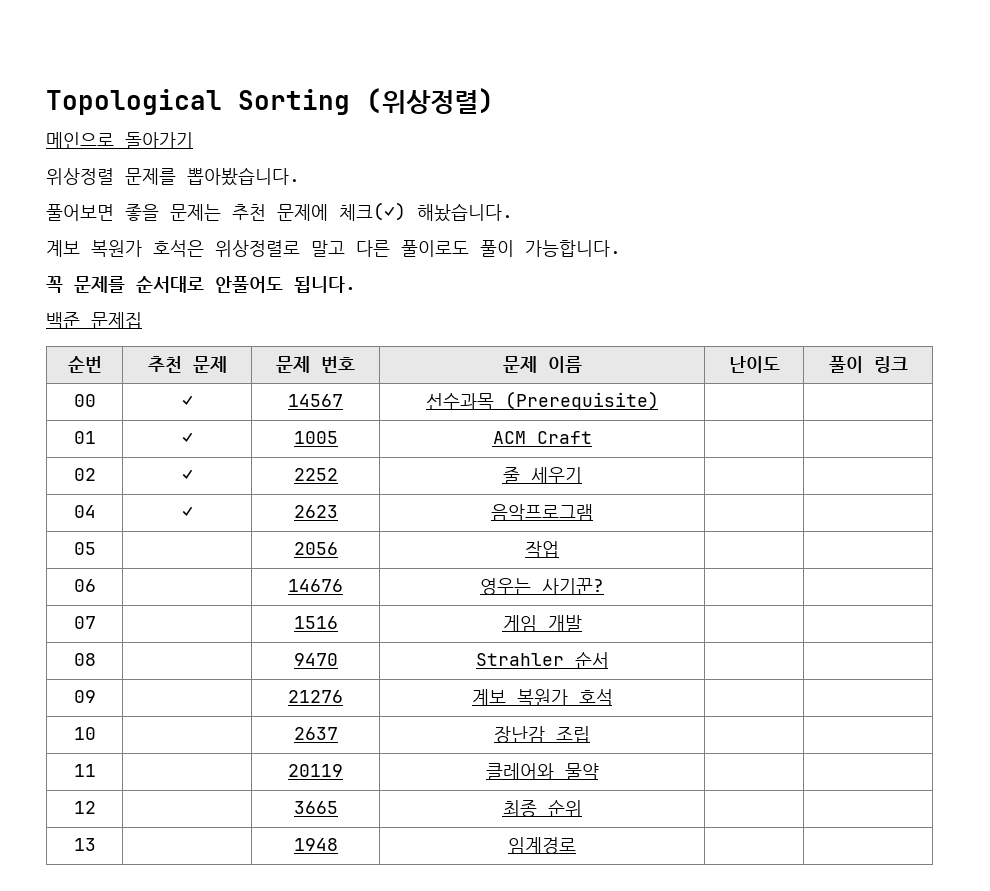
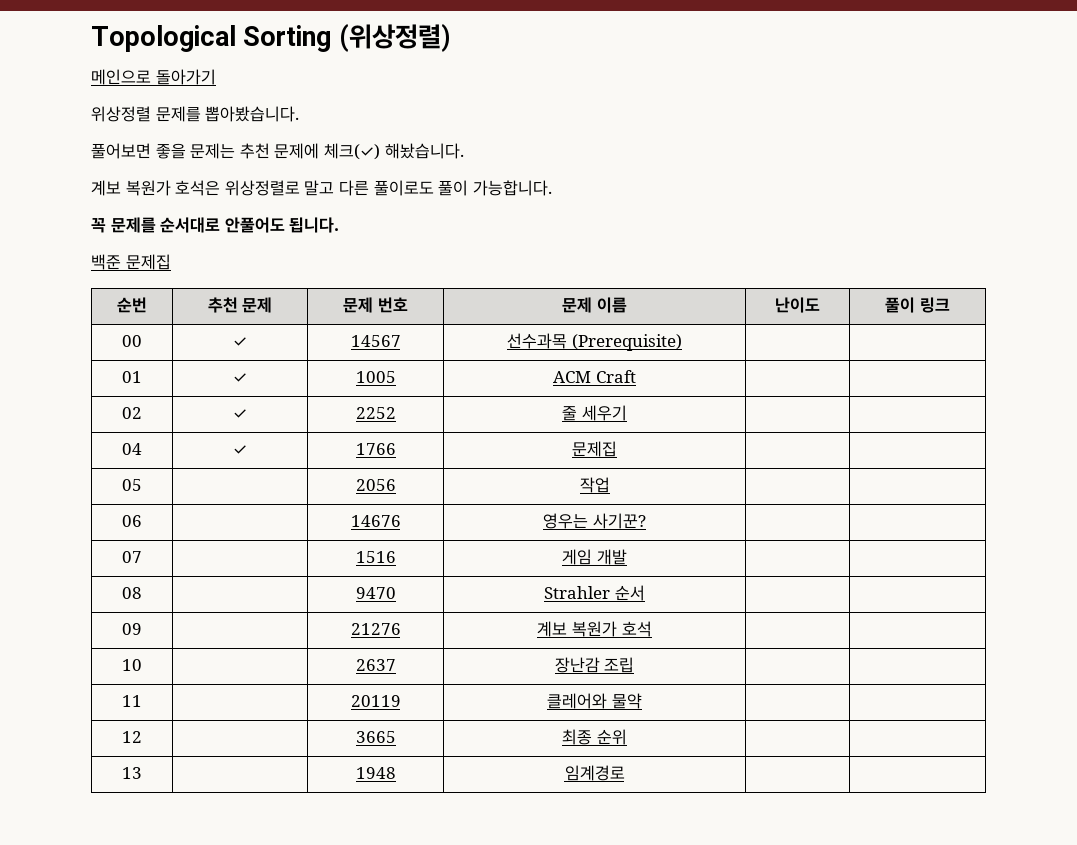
- 04 | ✓ | 2623 | 음악프로그램 | |
+ 04 | ✓ | 1766 | 문제집 | |

